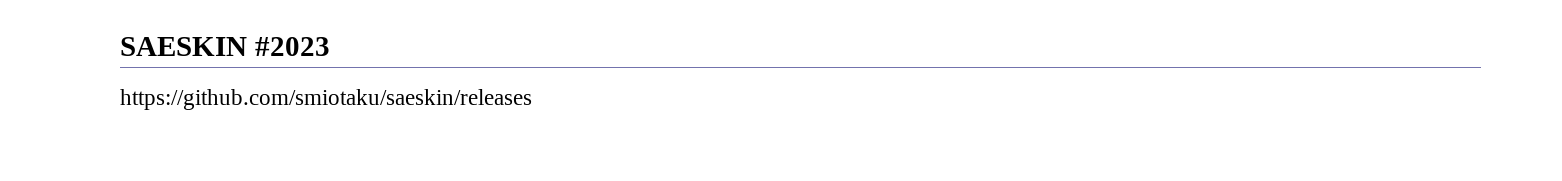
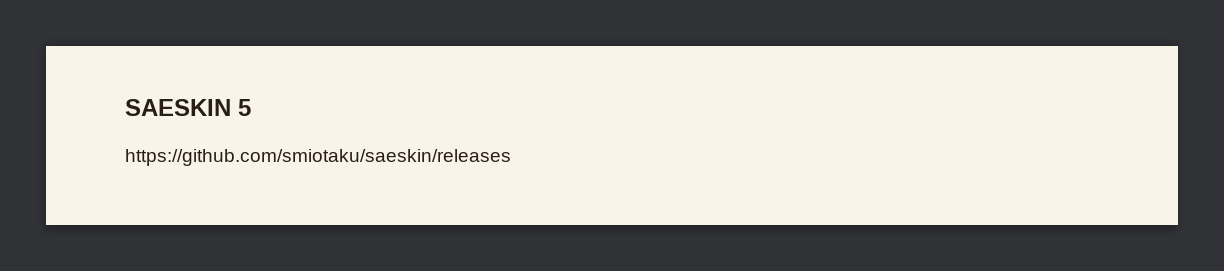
- SAESKIN #2023
+ SAESKIN 5

